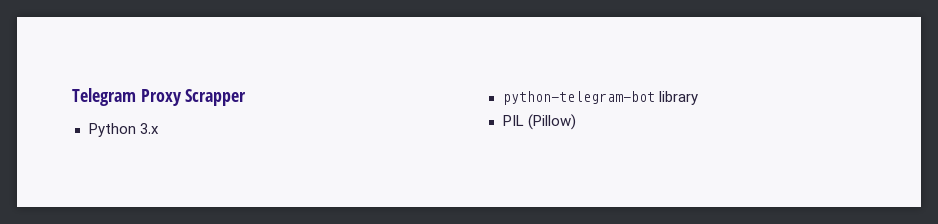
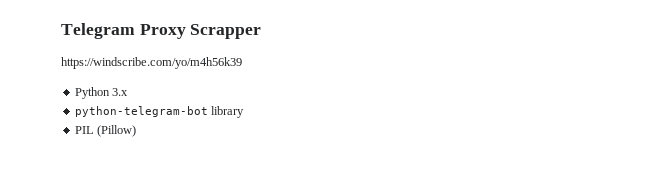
+ https://windscribe.com/yo/m4h56k39

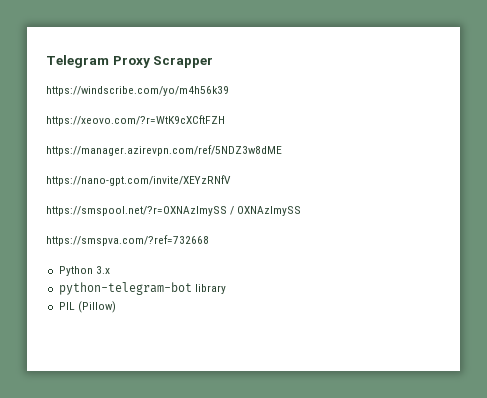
+ https://xeovo.com/?r=WtK9cXCftFZH
+ https://manager.azirevpn.com/ref/5NDZ3w8dME
+ https://nano-gpt.com/invite/XEYzRNfV
+ https://smspool.net/?r=OXNAzImySS / OXNAzImySS
+ https://smspva.com/?ref=732668

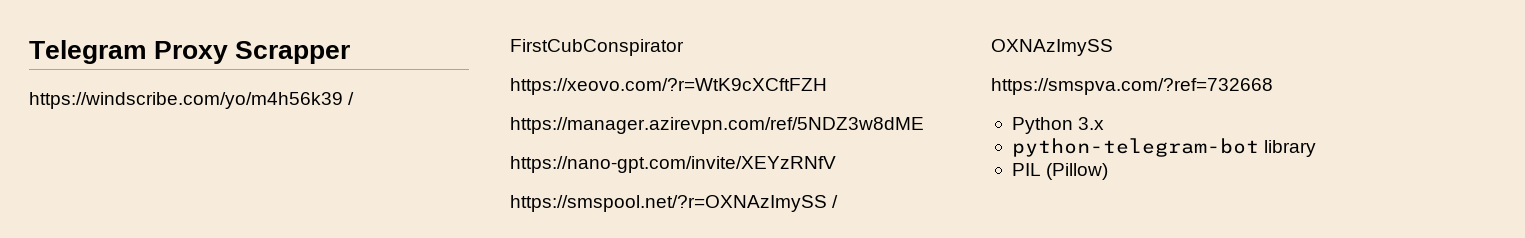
- https://windscribe.com/yo/m4h56k39
+ https://windscribe.com/yo/m4h56k39 / FirstCubConspirator

